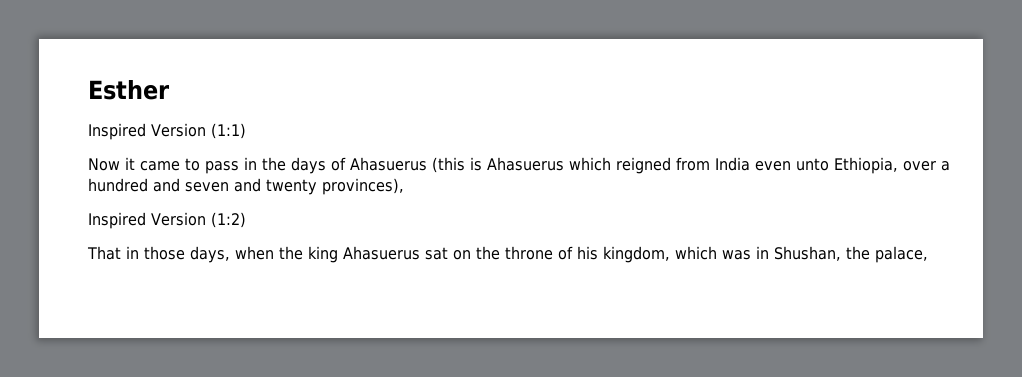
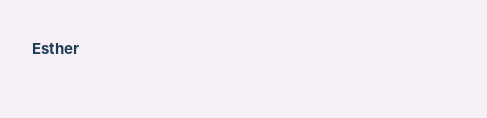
- Inspired Version (1:1)
- Now it came to pass in the days of Ahasuerus (this is Ahasuerus which reigned from India even unto Ethiopia, over a hundred and seven and twenty provinces),
- Inspired Version (1:2)
- That in those days, when the king Ahasuerus sat on the throne of his kingdom, which was in Shushan, the palace,

